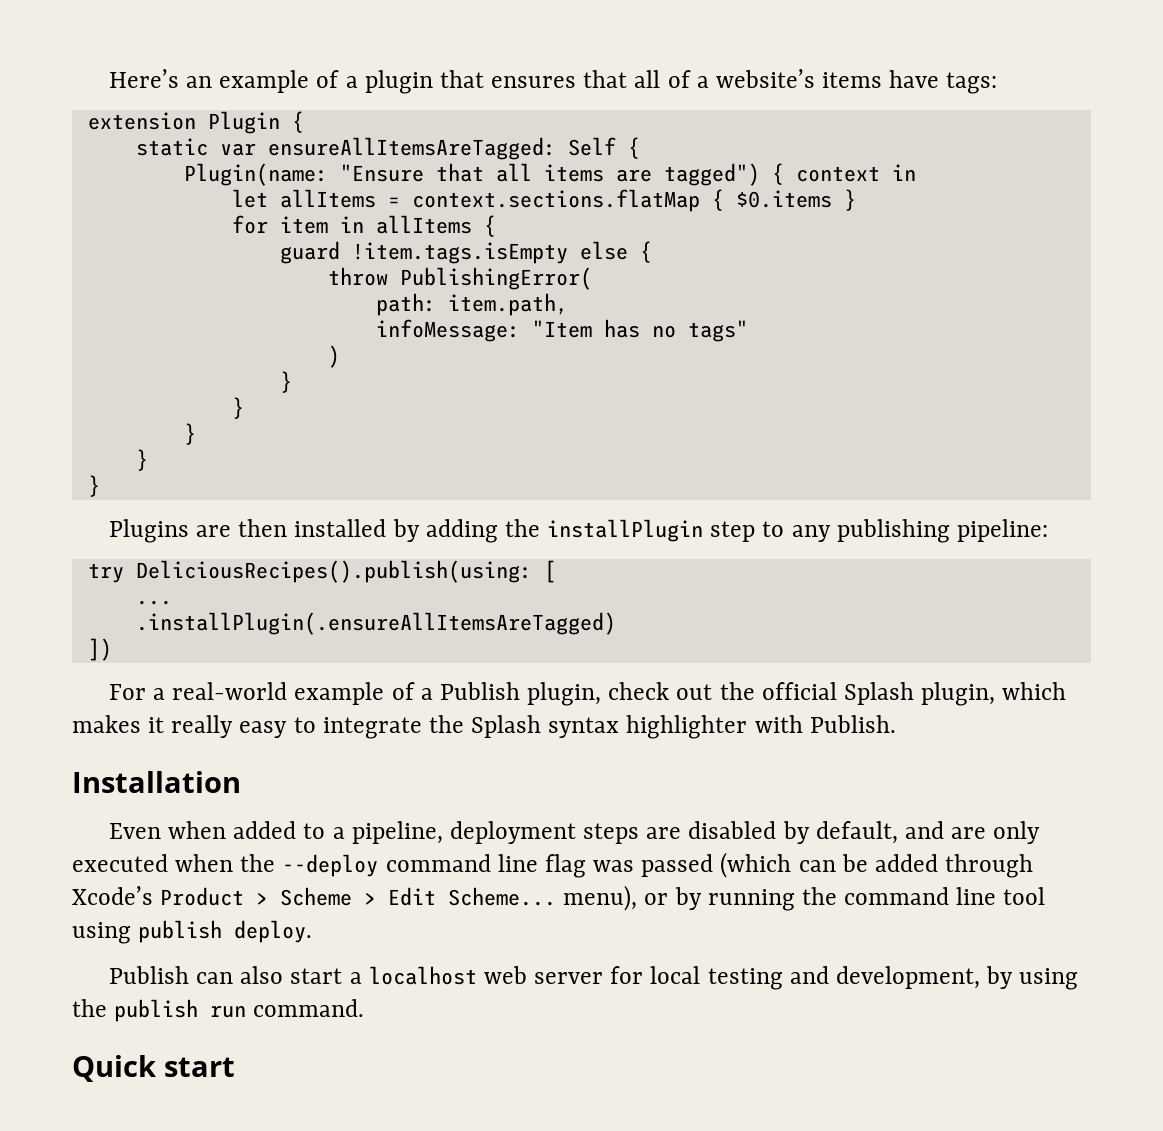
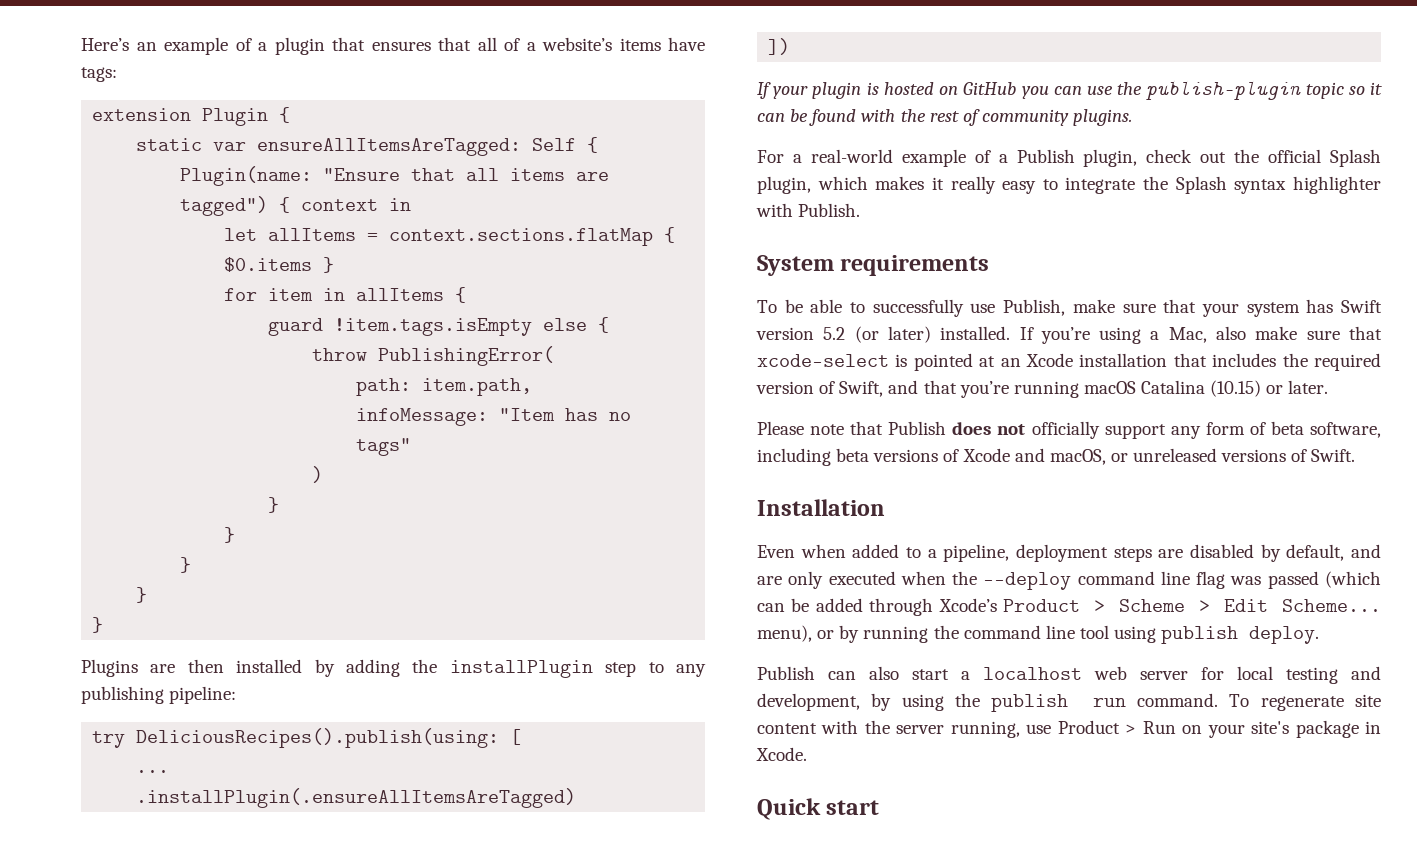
+ If your plugin is hosted on GitHub you can use the publish-plugin topic so it can be found with the rest of community plugins.
+ System requirements
+ To be able to successfully use Publish, make sure that your system has Swift version 5.2 (or later) installed. If you’re using a Mac, also make sure that xcode-select is pointed at an Xcode installation that includes the required version of Swift, and that you’re running macOS Catalina (10.15) or later.
+ Please note that Publish does not officially support any form of beta software, including beta versions of Xcode and macOS, or unreleased versions of Swift.
+ To regenerate site content with the server running, use Product > Run on your site's package in Xcode.

